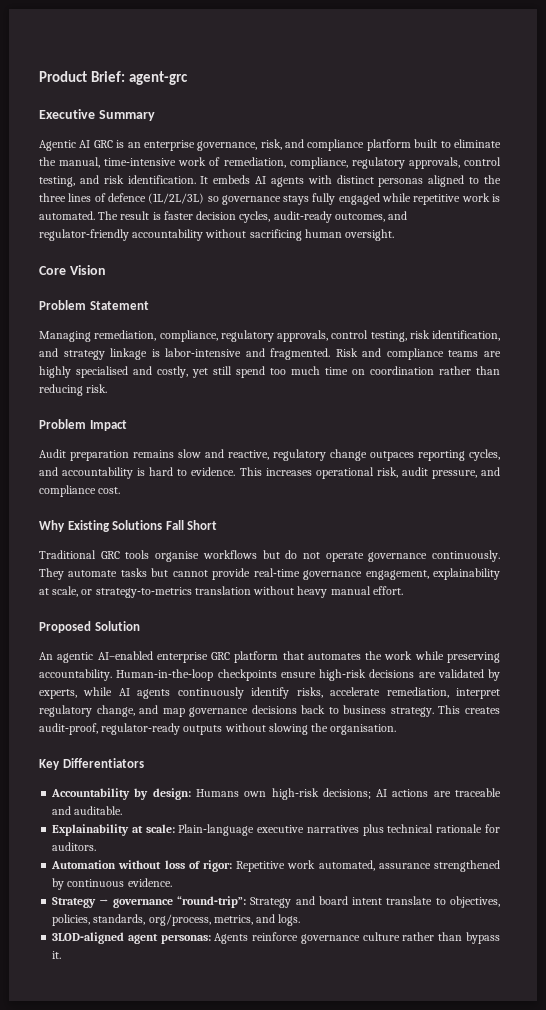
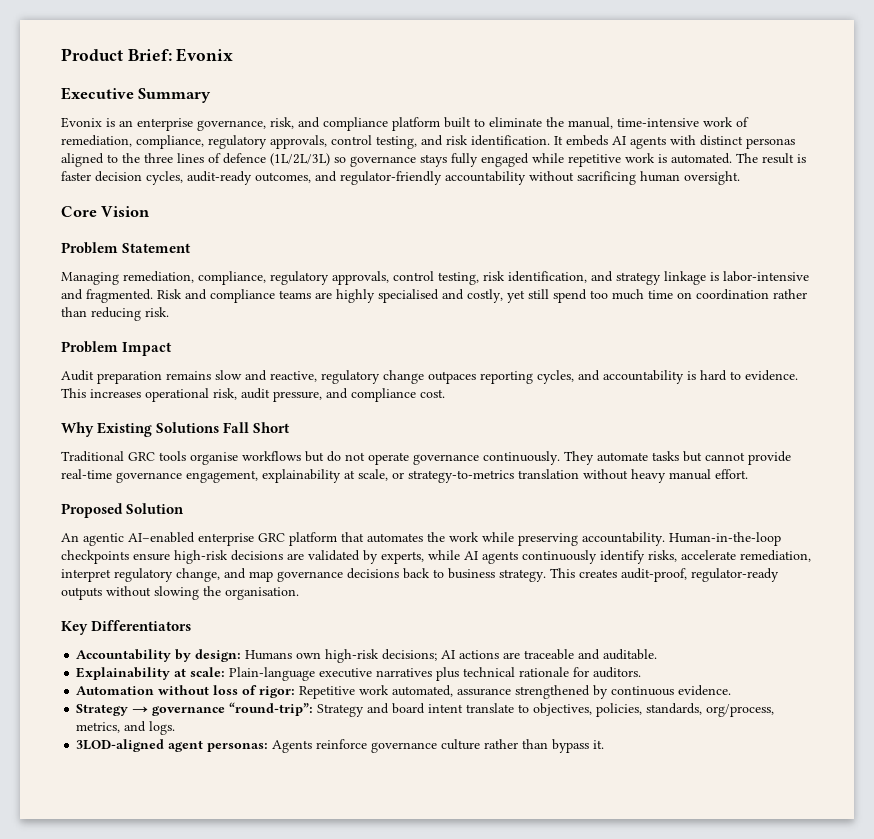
- Product Brief: agent-grc
+ Product Brief: Evonix
- Agentic AI GRC is an enterprise governance, risk, and compliance platform built to eliminate the manual, time‑intensive work of remediation, compliance, regulatory approvals, control testing, and risk identification.
+ Evonix is an enterprise governance, risk, and compliance platform built to eliminate the manual, time‑intensive work of remediation, compliance, regulatory approvals, control testing, and risk identification.

